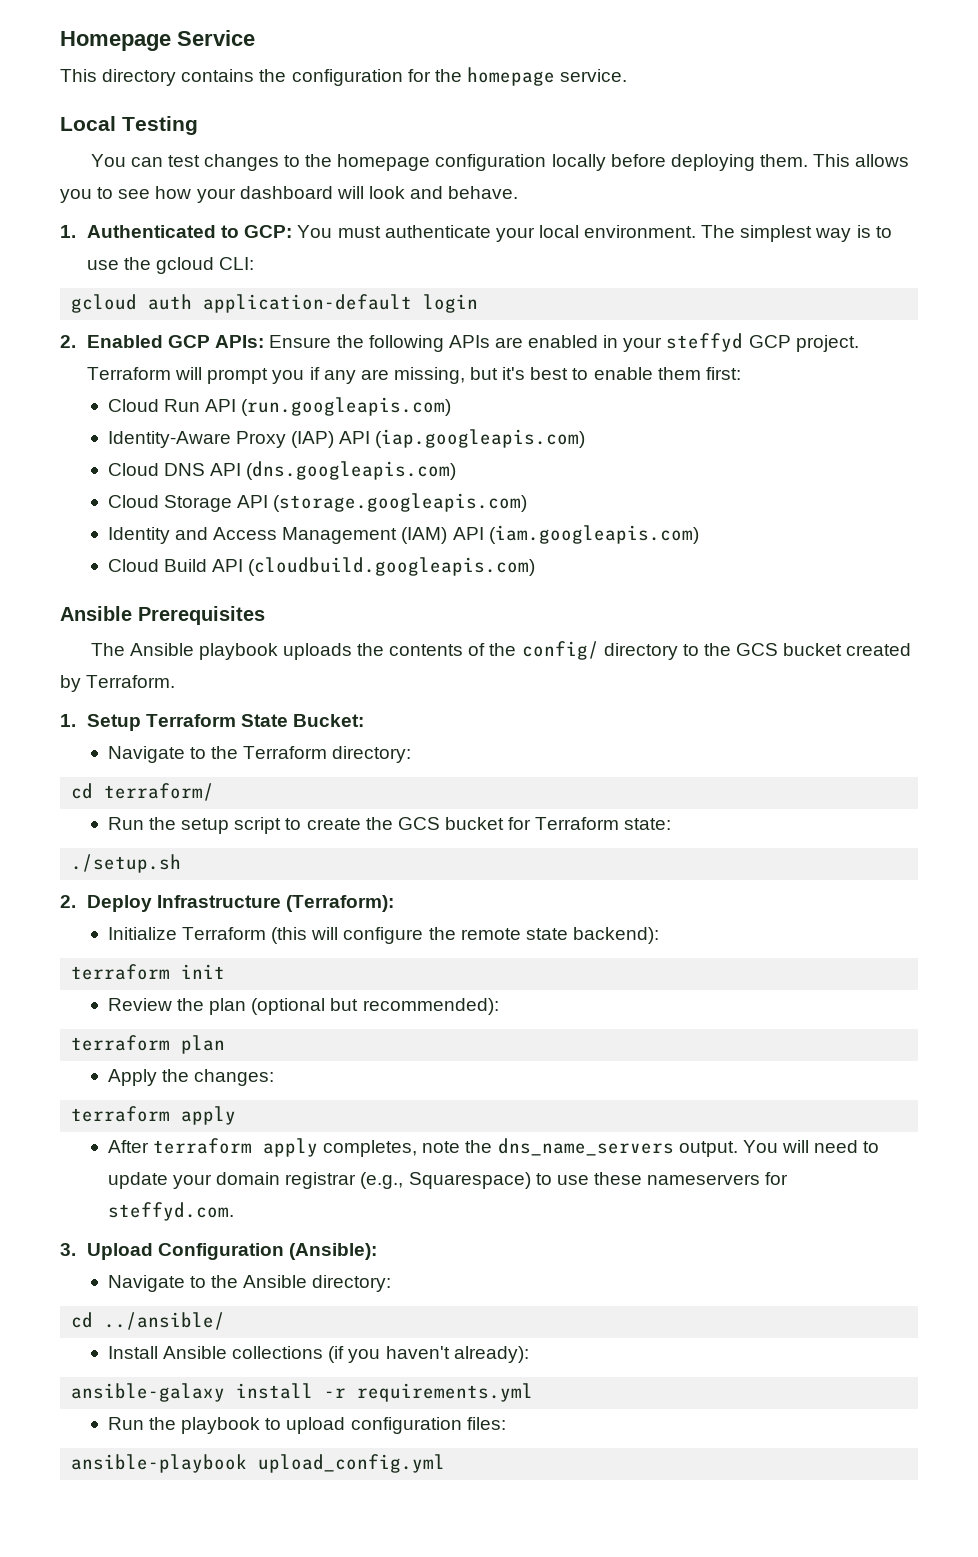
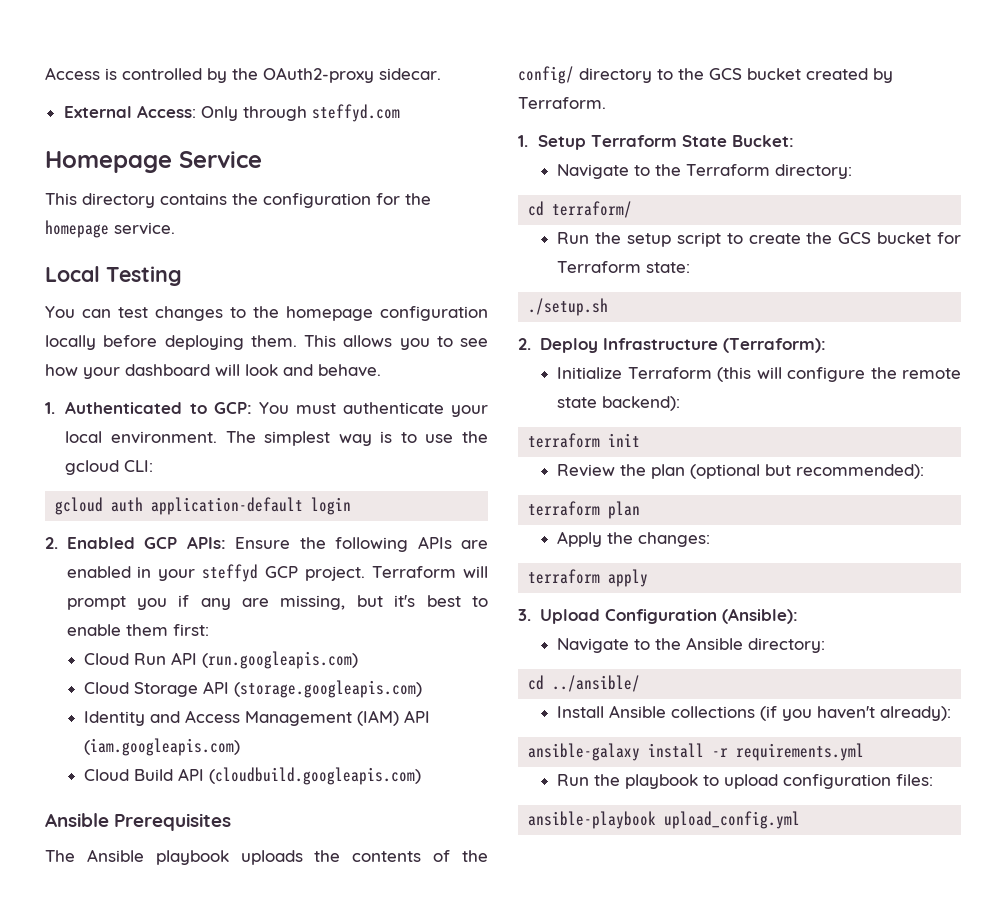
+ Access is controlled by the OAuth2-proxy sidecar.
+ External Access: Only through steffyd.com
- Identity-Aware Proxy (IAP) API (iap.googleapis.com)
- Cloud DNS API (dns.googleapis.com)
- After terraform apply completes, note the dns_name_servers output. You will need to update your domain registrar (e.g., Squarespace) to use these nameservers for steffyd.com.

